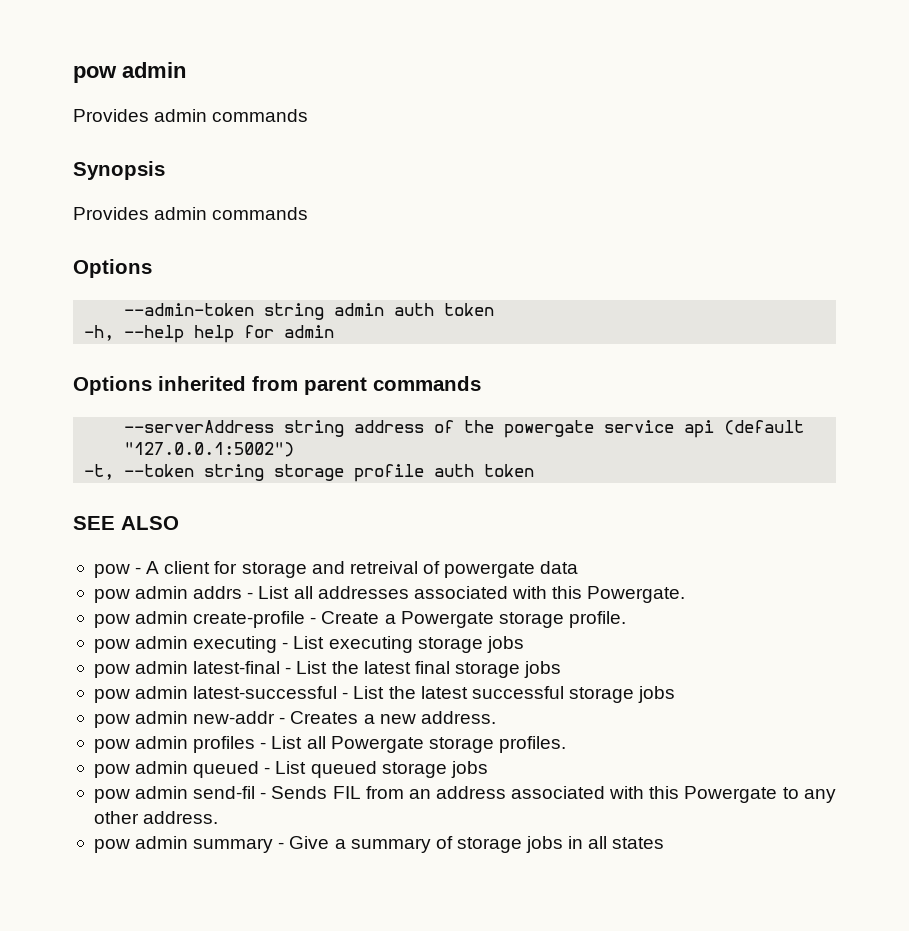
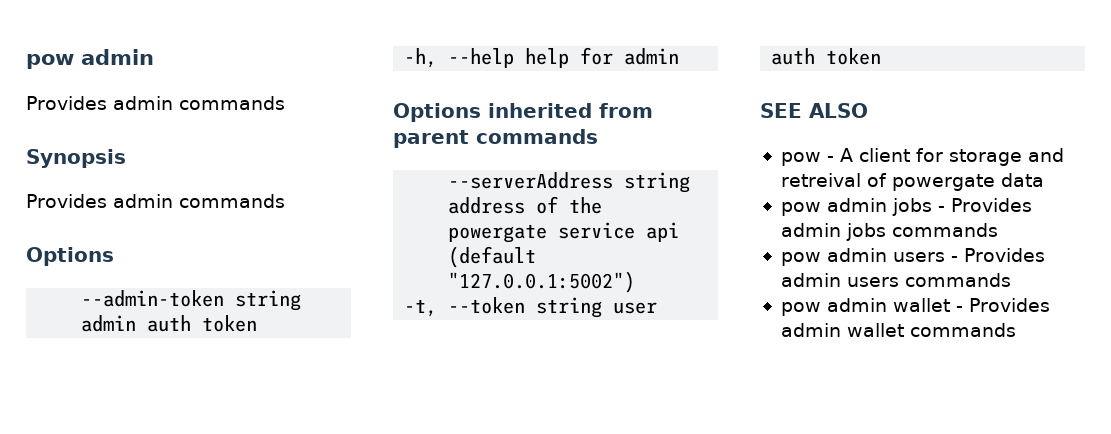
- -t, --token string storage profile auth token
+ -t, --token string user auth token
- pow admin addrs - List all addresses associated with this Powergate.
- pow admin create-profile - Create a Powergate storage profile.
- pow admin executing - List executing storage jobs
- pow admin latest-final - List the latest final storage jobs
- pow admin latest-successful - List the latest successful storage jobs
- pow admin new-addr - Creates a new address.
- pow admin profiles - List all Powergate storage profiles.
- pow admin queued - List queued storage jobs
- pow admin send-fil - Sends FIL from an address associated with this Powergate to any other address.
- pow admin summary - Give a summary of storage jobs in all states
+ pow admin jobs - Provides admin jobs commands
+ pow admin users - Provides admin users commands
+ pow admin wallet - Provides admin wallet commands

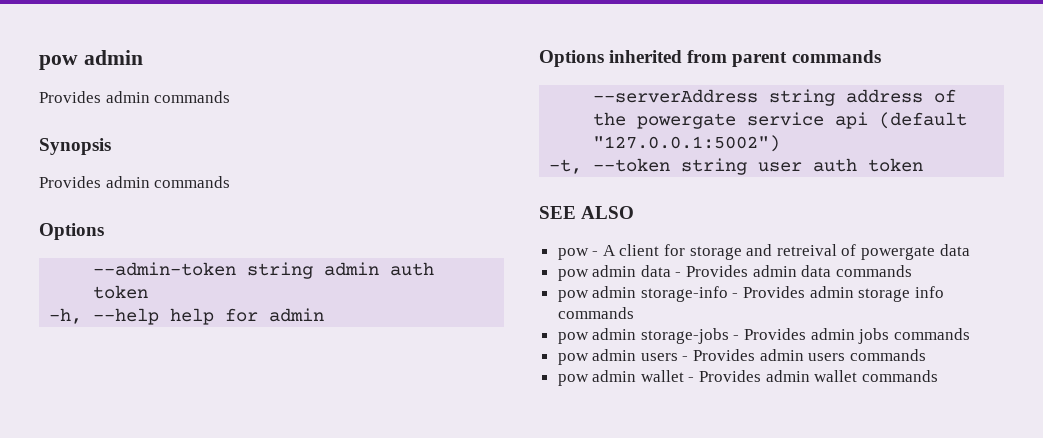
- pow admin jobs - Provides admin jobs commands
+ pow admin data - Provides admin data commands
+ pow admin storage-info - Provides admin storage info commands
+ pow admin storage-jobs - Provides admin jobs commands

